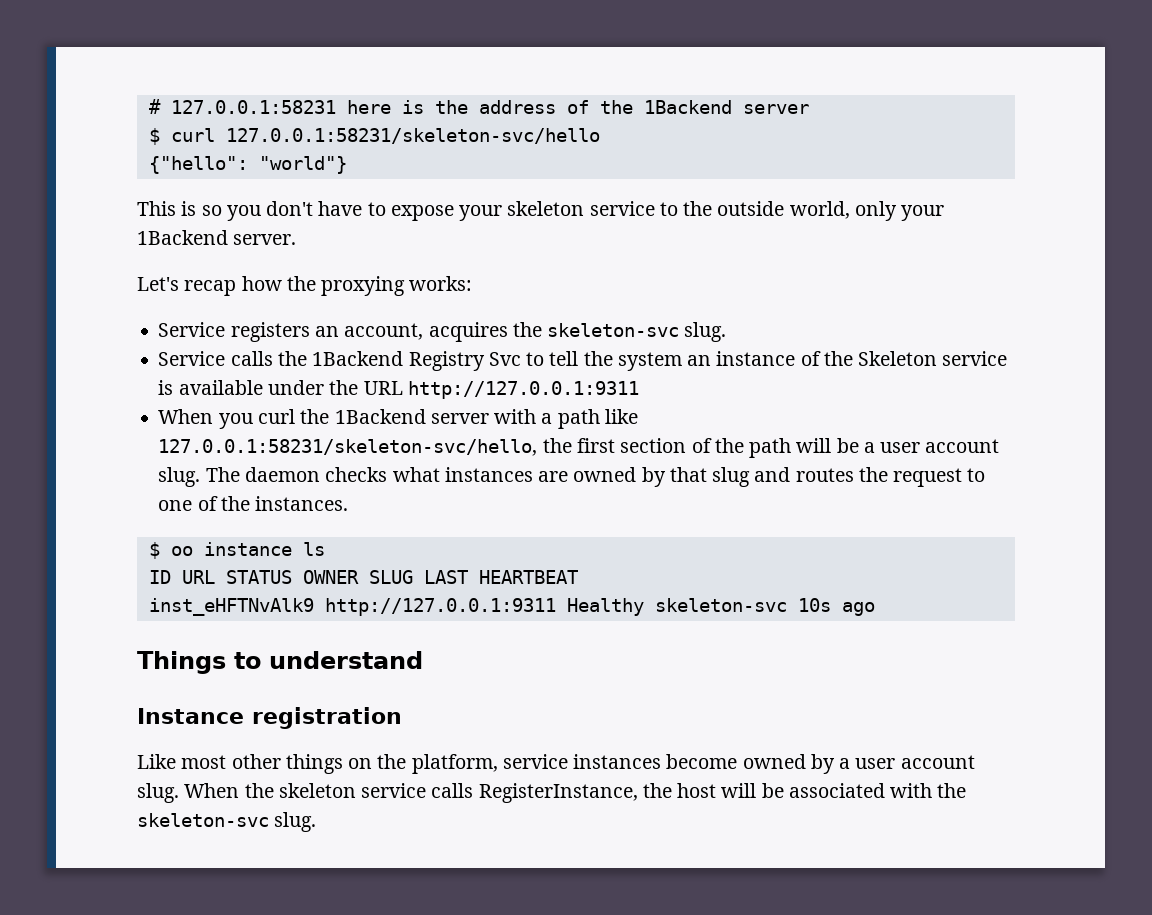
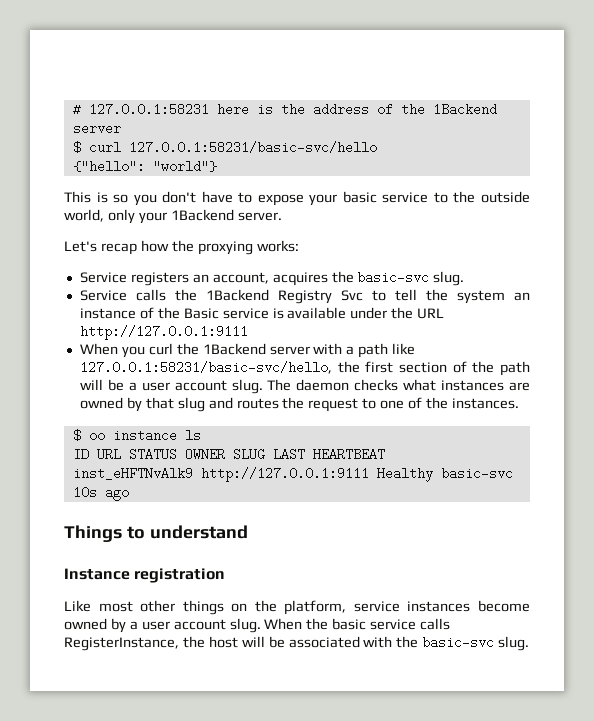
- $ curl 127.0.0.1:58231/skeleton-svc/hello
+ $ curl 127.0.0.1:58231/basic-svc/hello
- This is so you don't have to expose your skeleton service to the outside world, only your 1Backend server.
+ This is so you don't have to expose your basic service to the outside world, only your 1Backend server.
- Service registers an account, acquires the skeleton-svc slug.
+ Service registers an account, acquires the basic-svc slug.
- Service calls the 1Backend Registry Svc to tell the system an instance of the Skeleton service is available under the URL http://127.0.0.1:9311
+ Service calls the 1Backend Registry Svc to tell the system an instance of the Basic service is available under the URL http://127.0.0.1:9111
- When you curl the 1Backend server with a path like 127.0.0.1:58231/skeleton-svc/hello, the first section of the path will be a user account slug.
+ When you curl the 1Backend server with a path like 127.0.0.1:58231/basic-svc/hello, the first section of the path will be a user account slug.
- inst_eHFTNvAlk9 http://127.0.0.1:9311 Healthy skeleton-svc 10s ago
+ inst_eHFTNvAlk9 http://127.0.0.1:9111 Healthy basic-svc 10s ago
- When the skeleton service calls RegisterInstance, the host will be associated with the skeleton-svc slug.
+ When the basic service calls RegisterInstance, the host will be associated with the basic-svc slug.

